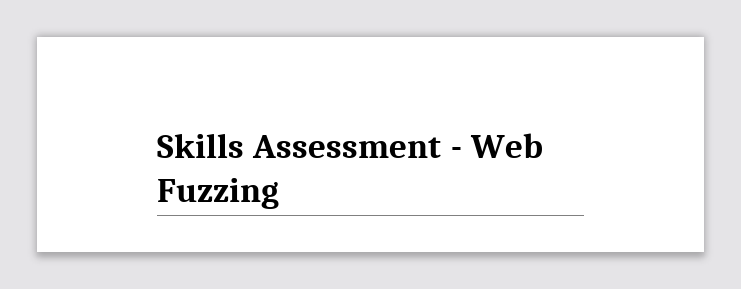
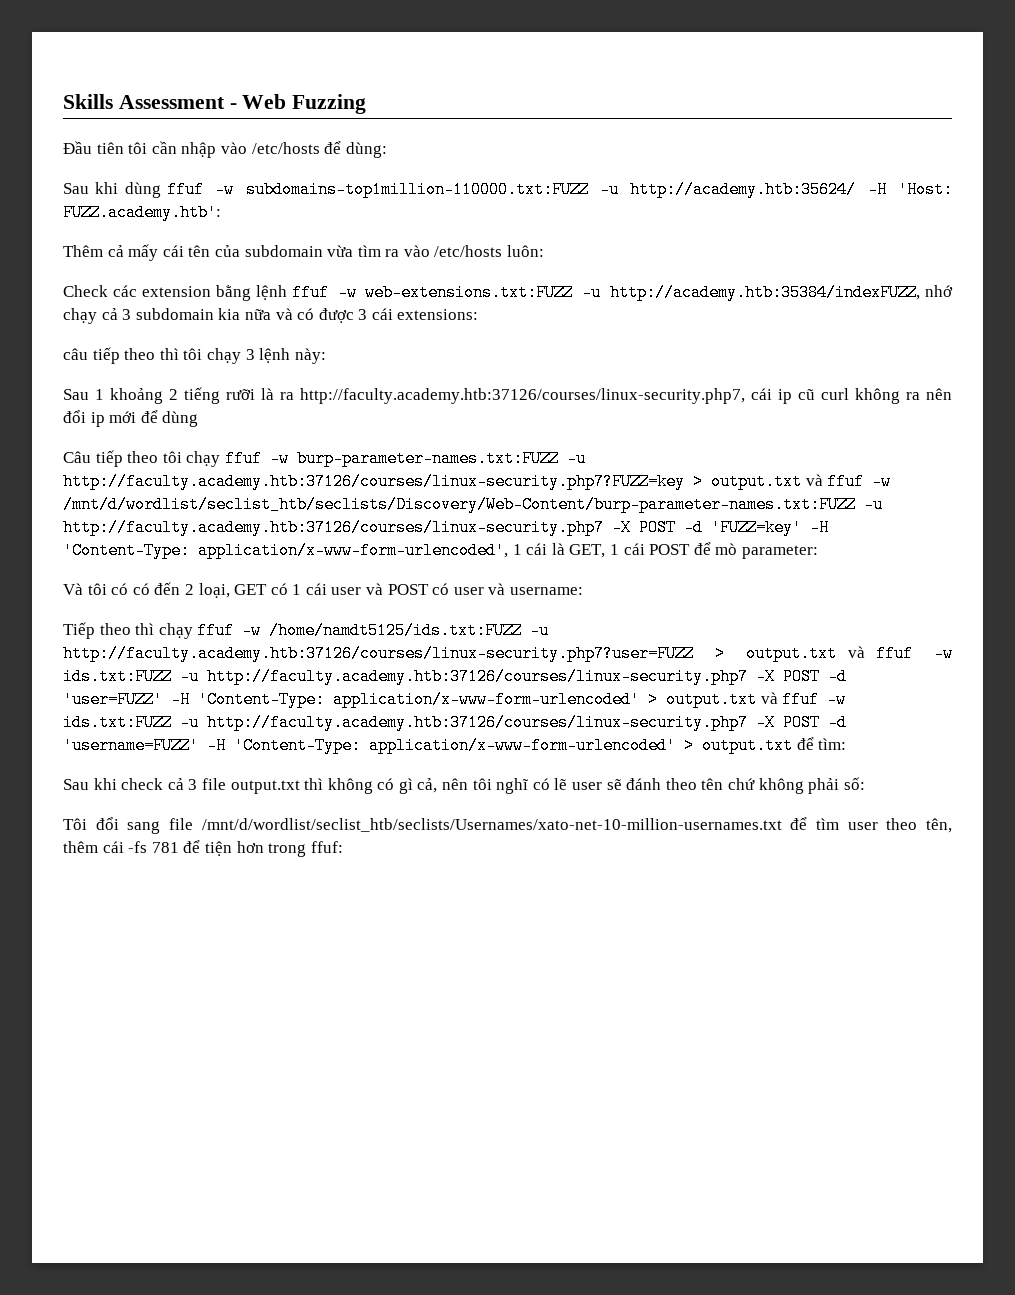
+ Đầu tiên tôi cần nhập vào /etc/hosts để dùng:
+ Sau khi dùng ffuf -w subdomains-top1million-110000.txt:FUZZ -u http://academy.htb:35624/ -H 'Host: FUZZ.academy.htb':
+ Thêm cả mấy cái tên của subdomain vừa tìm ra vào /etc/hosts luôn:
+ Check các extension bằng lệnh ffuf -w web-extensions.txt:FUZZ -u http://academy.htb:35384/indexFUZZ, nhớ chạy cả 3 subdomain kia nữa và có được 3 cái extensions:
+ câu tiếp theo thì tôi chạy 3 lệnh này:
+ Sau 1 khoảng 2 tiếng rưỡi là ra http://faculty.academy.htb:37126/courses/linux-security.php7, cái ip cũ curl không ra nên đổi ip mới để dùng
+ Câu tiếp theo tôi chạy ffuf -w burp-parameter-names.txt:FUZZ -u http://faculty.academy.htb:37126/courses/linux-security.php7?FUZZ=key > output.txt và ffuf -w /mnt/d/wordlist/seclist_htb/seclists/Discovery/Web-Content/burp-parameter-names.txt:FUZZ -u http://faculty.academy.htb:37126/courses/linux-security.php7 -X POST -d 'FUZZ=key' -H 'Content-Type: application/x-www-form-urlencoded', 1 cái là GET, 1 cái POST để mò parameter:
+ Và tôi có có đến 2 loại, GET có 1 cái user và POST có user và username:
+ Tiếp theo thì chạy ffuf -w /home/namdt5125/ids.txt:FUZZ -u http://faculty.academy.htb:37126/courses/linux-security.php7?user=FUZZ > output.txt và ffuf -w ids.txt:FUZZ -u http://faculty.academy.htb:37126/courses/linux-security.php7 -X POST -d 'user=FUZZ' -H 'Content-Type: application/x-www-form-urlencoded' > output.txt và ffuf -w ids.txt:FUZZ -u http://faculty.academy.htb:37126/courses/linux-security.php7 -X POST -d 'username=FUZZ' -H 'Content-Type: application/x-www-form-urlencoded' > output.txt để tìm:
+ Sau khi check cả 3 file output.txt thì không có gì cả, nên tôi nghĩ có lẽ user sẽ đánh theo tên chứ không phải số:
+ Tôi đổi sang file /mnt/d/wordlist/seclist_htb/seclists/Usernames/xato-net-10-million-usernames.txt để tìm user theo tên, thêm cái -fs 781 để tiện hơn trong ffuf:

